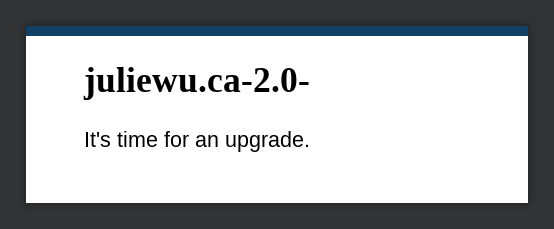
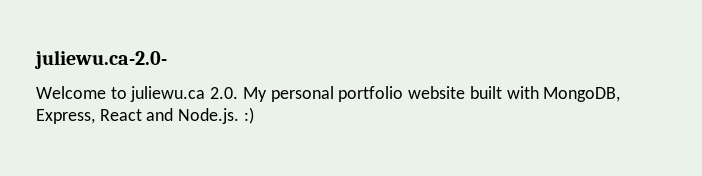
- It's time for an upgrade.
+ Welcome to juliewu.ca 2.0. My personal portfolio website built with MongoDB, Express, React and Node.js. :)

